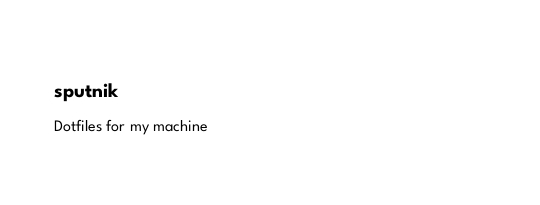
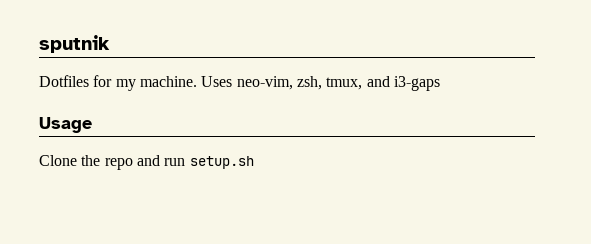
- Dotfiles for my machine
+ Dotfiles for my machine. Uses neo-vim, zsh, tmux, and i3-gaps
+ Usage
+ Clone the repo and run setup.sh

